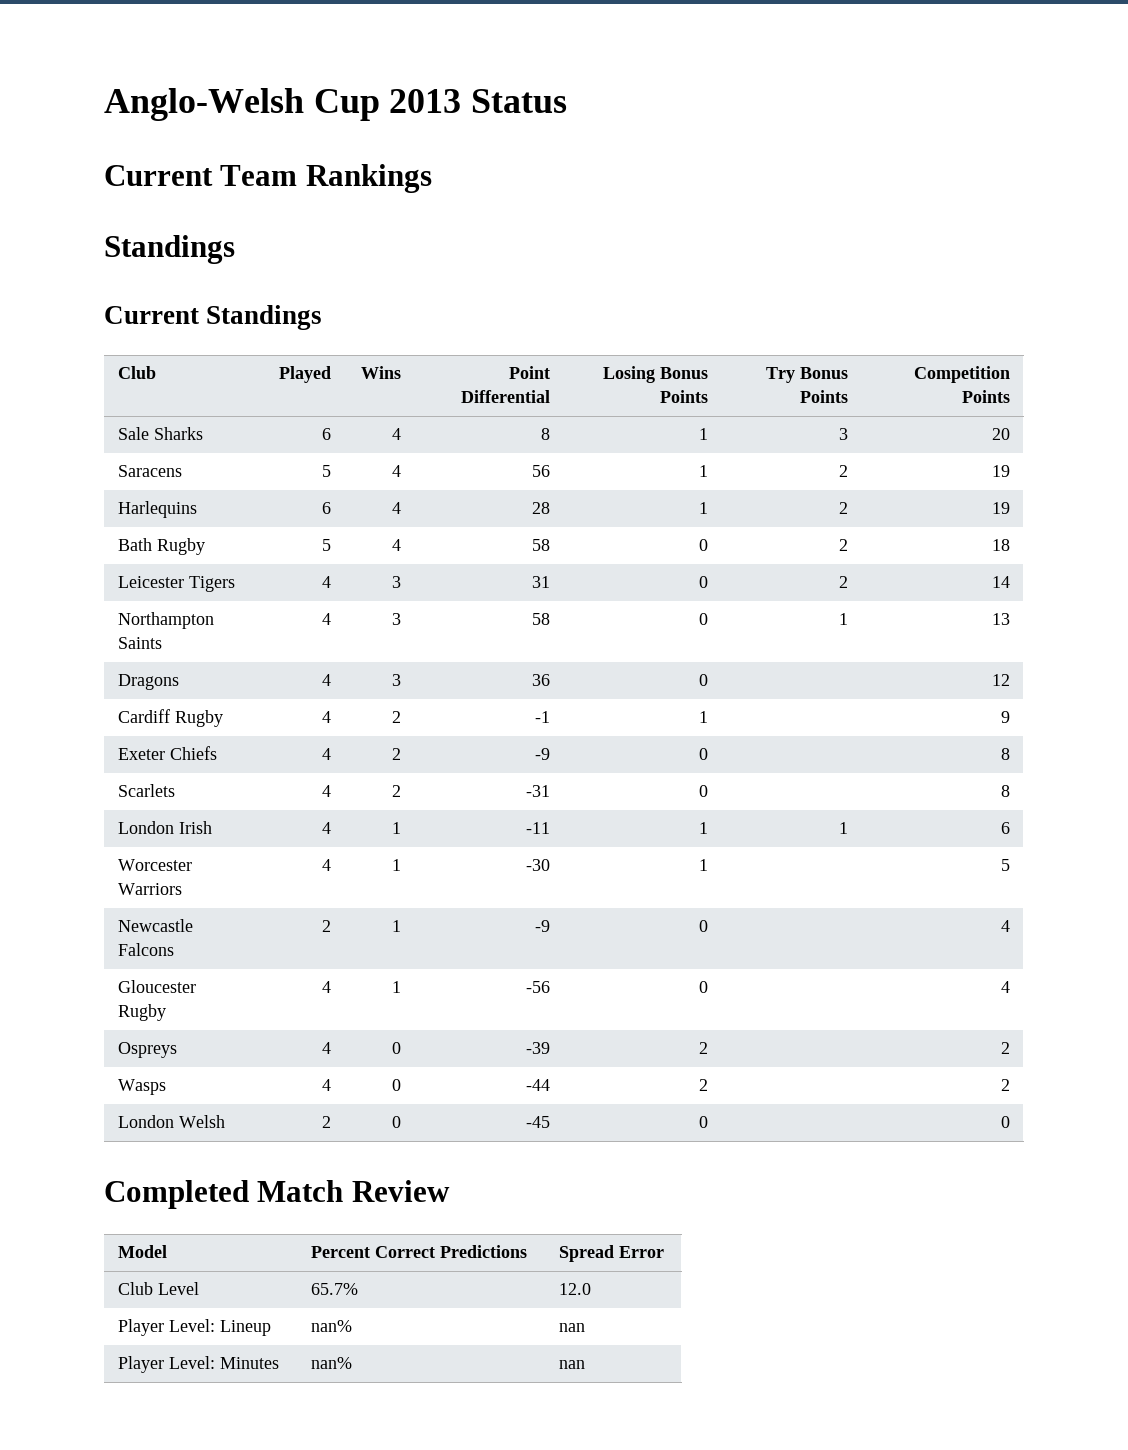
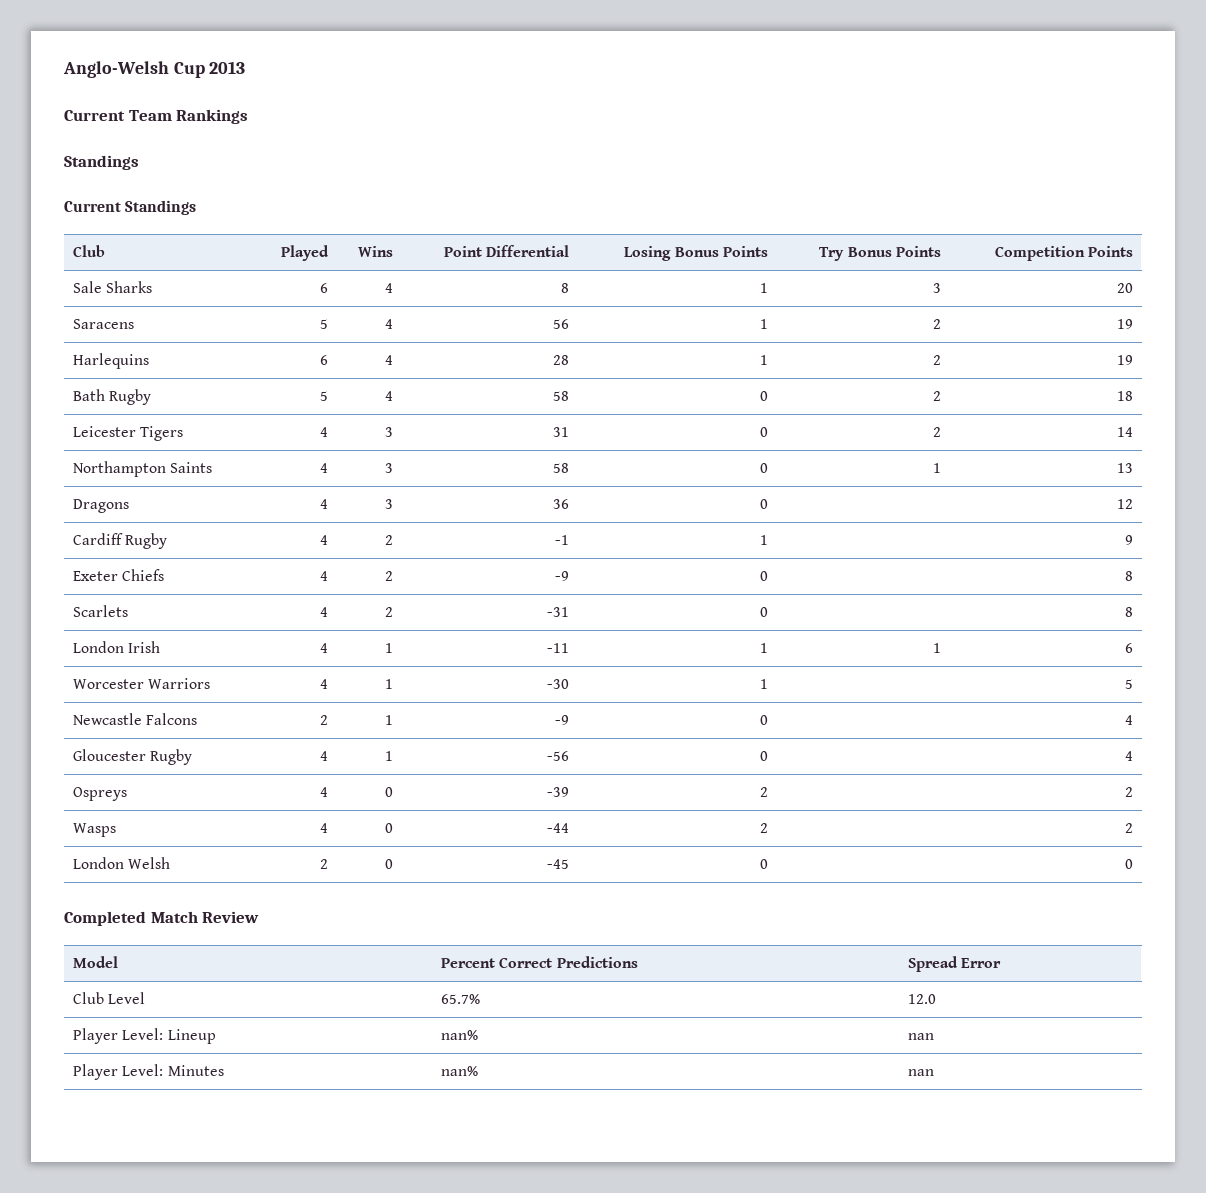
- Anglo-Welsh Cup 2013 Status
+ Anglo-Welsh Cup 2013

